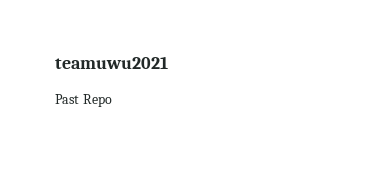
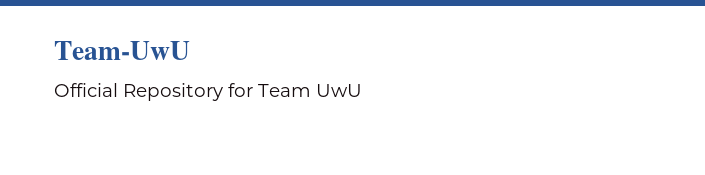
- teamuwu2021
- Past Repo
+ Team-UwU
+ Official Repository for Team UwU

